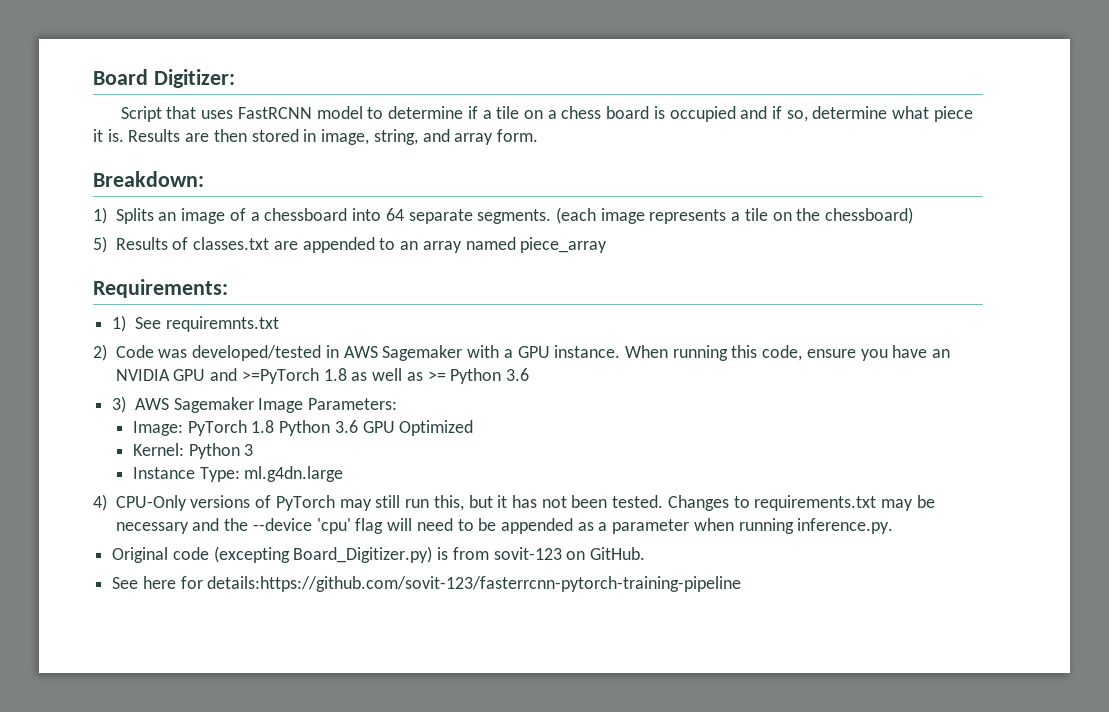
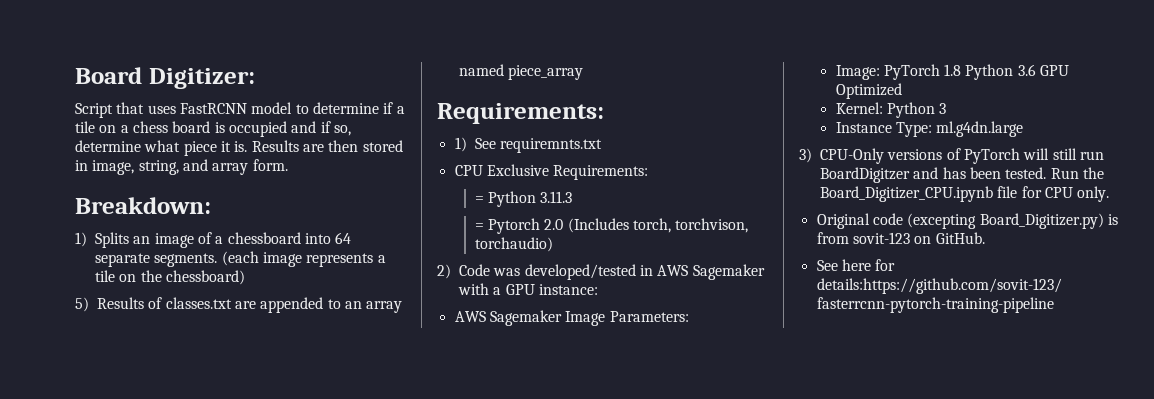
+ CPU Exclusive Requirements:
+ = Python 3.11.3
+ = Pytorch 2.0 (Includes torch, torchvison, torchaudio)
- 2) Code was developed/tested in AWS Sagemaker with a GPU instance. When running this code, ensure you have an NVIDIA GPU and >=PyTorch 1.8 as well as >= Python 3.6
- 3) AWS Sagemaker Image Parameters:
+ 2) Code was developed/tested in AWS Sagemaker with a GPU instance:
+ AWS Sagemaker Image Parameters:
- 4) CPU-Only versions of PyTorch may still run this, but it has not been tested. Changes to requirements.txt may be necessary and the --device 'cpu' flag will need to be appended as a parameter when running inference.py.
+ 3) CPU-Only versions of PyTorch will still run BoardDigitzer and has been tested. Run the Board_Digitizer_CPU.ipynb file for CPU only.

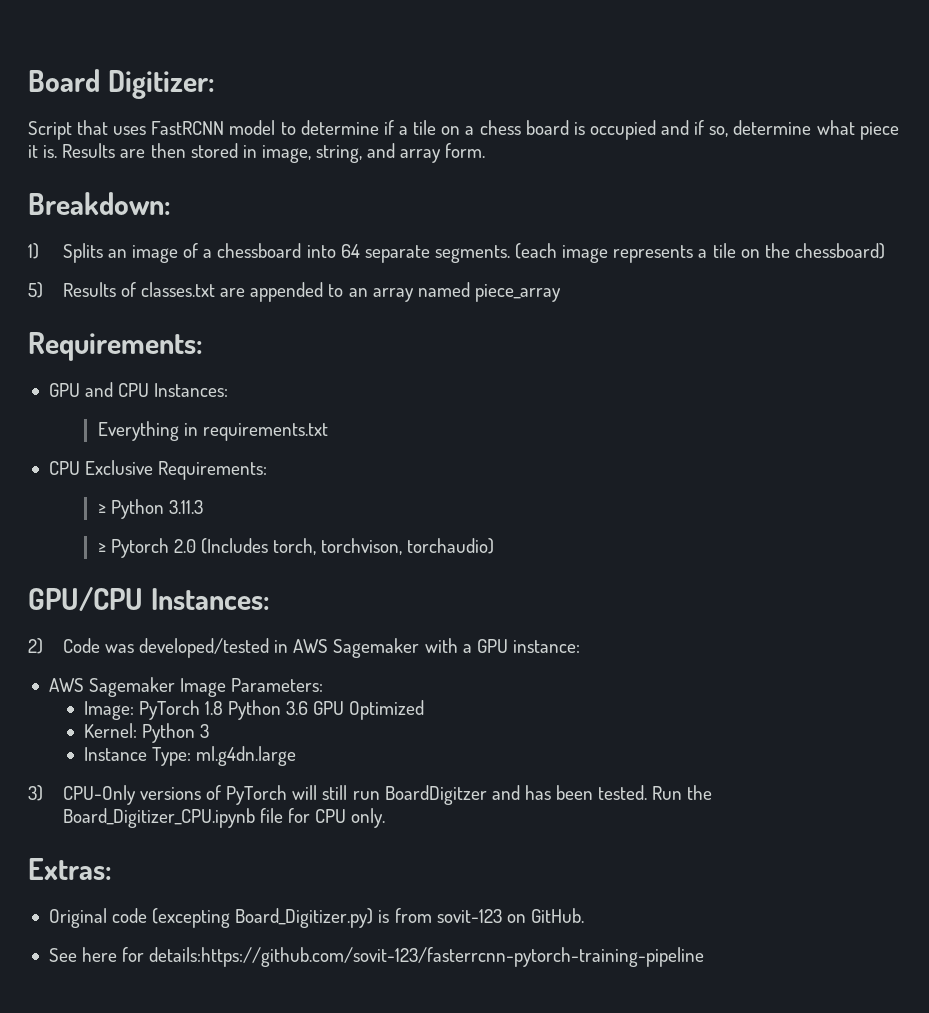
- 1) See requiremnts.txt
+ GPU and CPU Instances:
+ Everything in requirements.txt
- = Python 3.11.3
+ ≥ Python 3.11.3
- = Pytorch 2.0 (Includes torch, torchvison, torchaudio)
+ ≥ Pytorch 2.0 (Includes torch, torchvison, torchaudio)
+ GPU/CPU Instances:
+ Extras:

